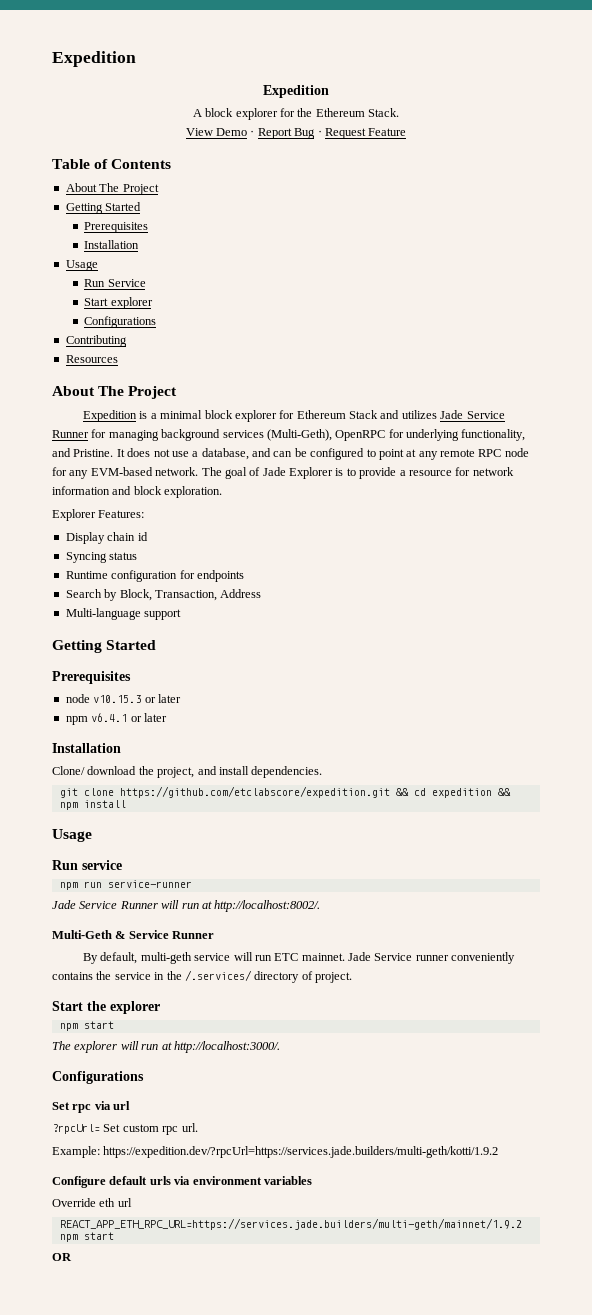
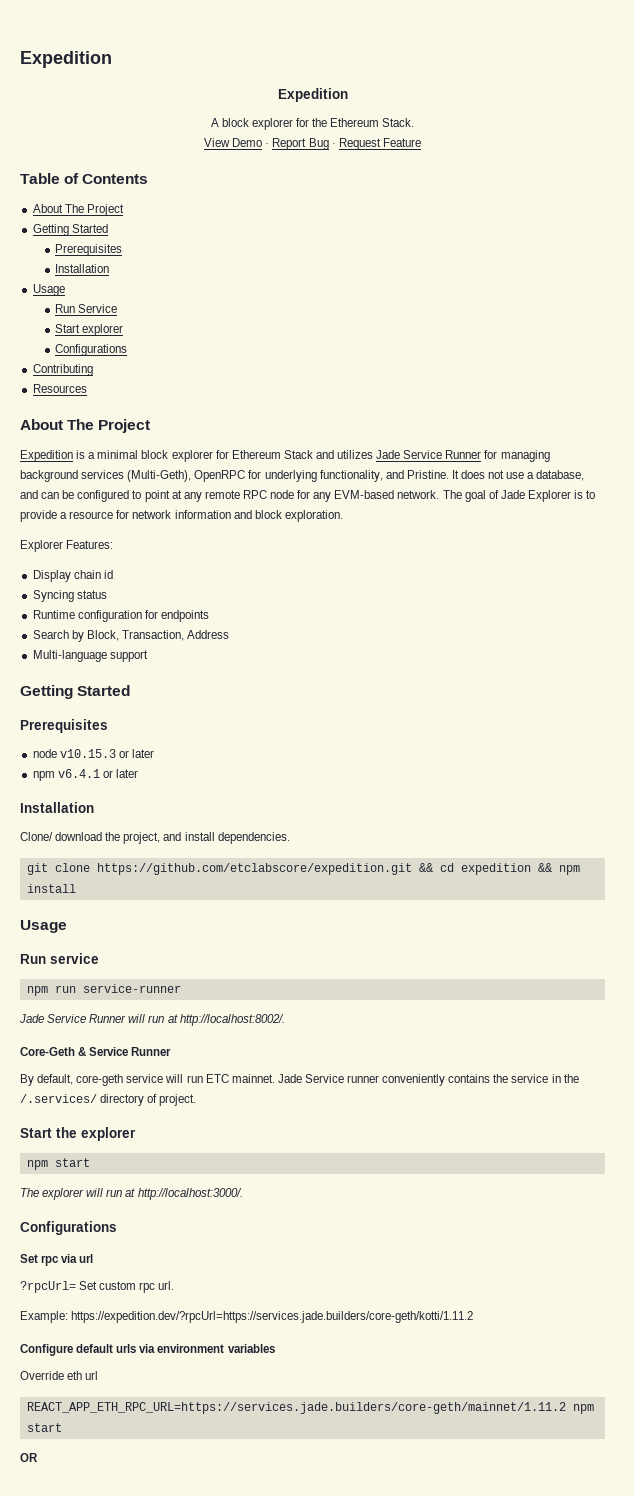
- Multi-Geth & Service Runner
+ Core-Geth & Service Runner
- By default, multi-geth service will run ETC mainnet.
+ By default, core-geth service will run ETC mainnet.
- Example: https://expedition.dev/?rpcUrl=https://services.jade.builders/multi-geth/kotti/1.9.2
+ Example: https://expedition.dev/?rpcUrl=https://services.jade.builders/core-geth/kotti/1.11.2
- REACT_APP_ETH_RPC_URL=https://services.jade.builders/multi-geth/mainnet/1.9.2 npm start
+ REACT_APP_ETH_RPC_URL=https://services.jade.builders/core-geth/mainnet/1.11.2 npm start

